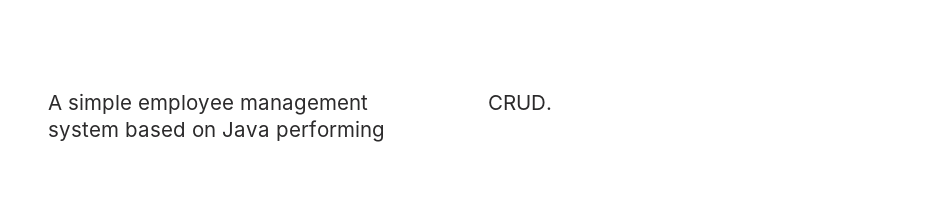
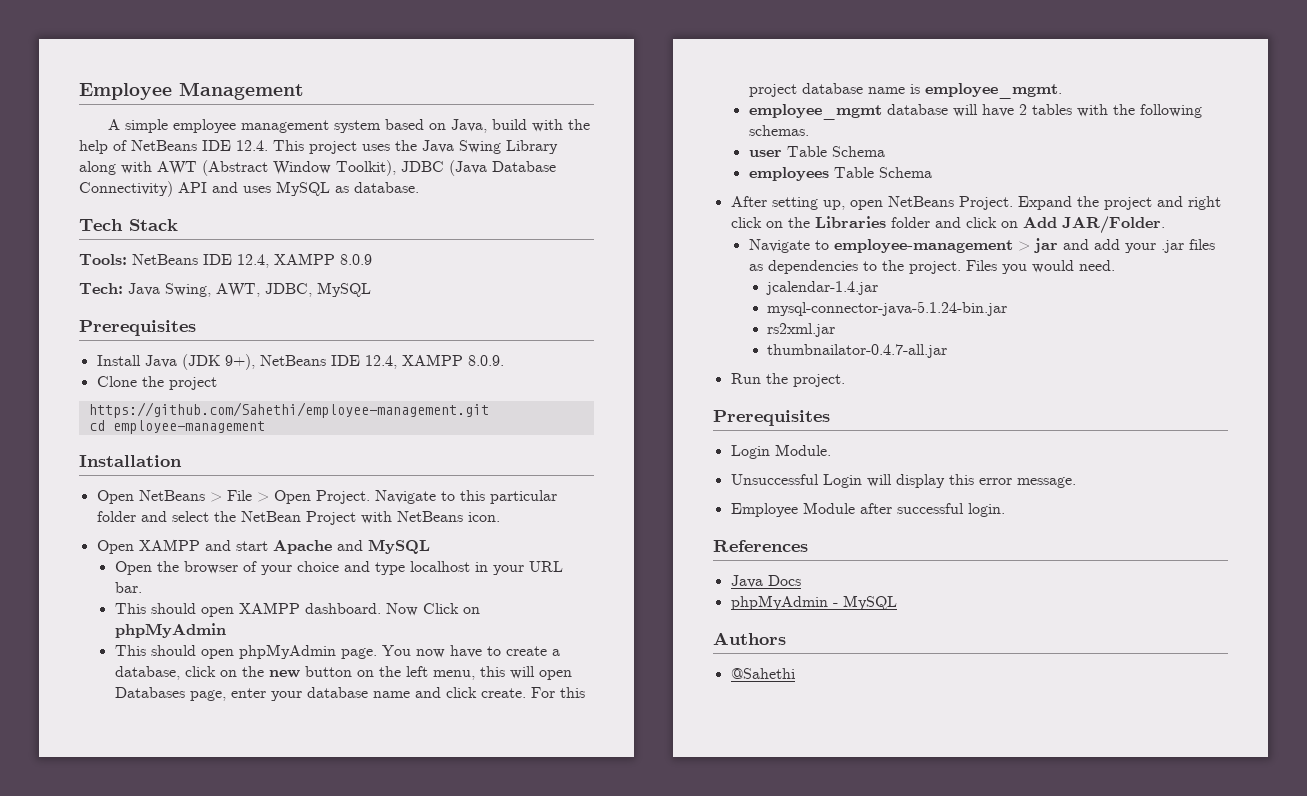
+ Employee Management
- A simple employee management system based on Java performing CRUD.
+ A simple employee management system based on Java, build with the help of NetBeans IDE 12.4. This project uses the Java Swing Library along with AWT (Abstract Window Toolkit), JDBC (Java Database Connectivity) API and uses MySQL as database.
+ Tech Stack
+ Tools: NetBeans IDE 12.4, XAMPP 8.0.9
+ Tech: Java Swing, AWT, JDBC, MySQL
+ Prerequisites
+ Install Java (JDK 9+), NetBeans IDE 12.4, XAMPP 8.0.9.
+ Clone the project
+ https://github.com/Sahethi/employee-management.git
+ cd employee-management
+ Installation
+ Open NetBeans > File > Open Project. Navigate to this particular folder and select the NetBean Project with NetBeans icon.
+ Open XAMPP and start Apache and MySQL
+ Open the browser of your choice and type localhost in your URL bar.
+ This should open XAMPP dashboard. Now Click on phpMyAdmin
+ This should open phpMyAdmin page. You now have to create a database, click on the new button on the left menu, this will open Databases page, enter your database name and click create. For this project database name is employee_mgmt.
+ employee_mgmt database will have 2 tables with the following schemas.
+ user Table Schema
+ employees Table Schema
+ After setting up, open NetBeans Project. Expand the project and right click on the Libraries folder and click on Add JAR/Folder.
+ Navigate to employee-management > jar and add your .jar files as dependencies to the project. Files you would need.
+ jcalendar-1.4.jar
+ mysql-connector-java-5.1.24-bin.jar
+ rs2xml.jar
+ thumbnailator-0.4.7-all.jar
+ Run the project.
+ Prerequisites
+ Login Module.
+ Unsuccessful Login will display this error message.
+ Employee Module after successful login.
+ References
+ Java Docs
+ phpMyAdmin - MySQL
+ Authors
+ @Sahethi

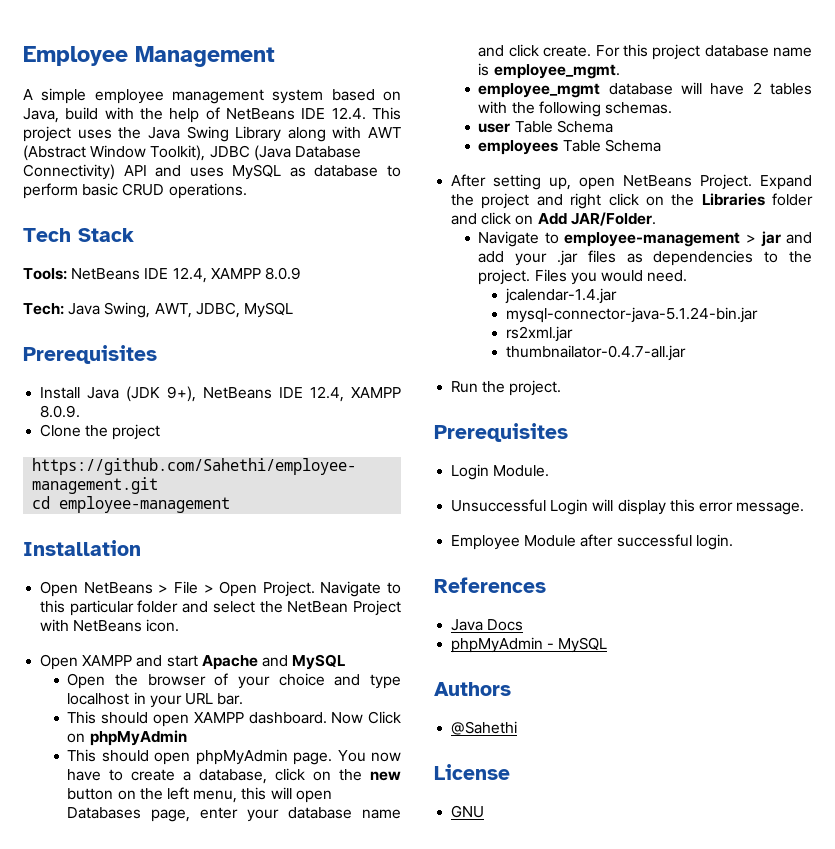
- A simple employee management system based on Java, build with the help of NetBeans IDE 12.4. This project uses the Java Swing Library along with AWT (Abstract Window Toolkit), JDBC (Java Database Connectivity) API and uses MySQL as database.
+ A simple employee management system based on Java, build with the help of NetBeans IDE 12.4. This project uses the Java Swing Library along with AWT (Abstract Window Toolkit), JDBC (Java Database Connectivity) API and uses MySQL as database to perform basic CRUD operations.
+ License
+ GNU

